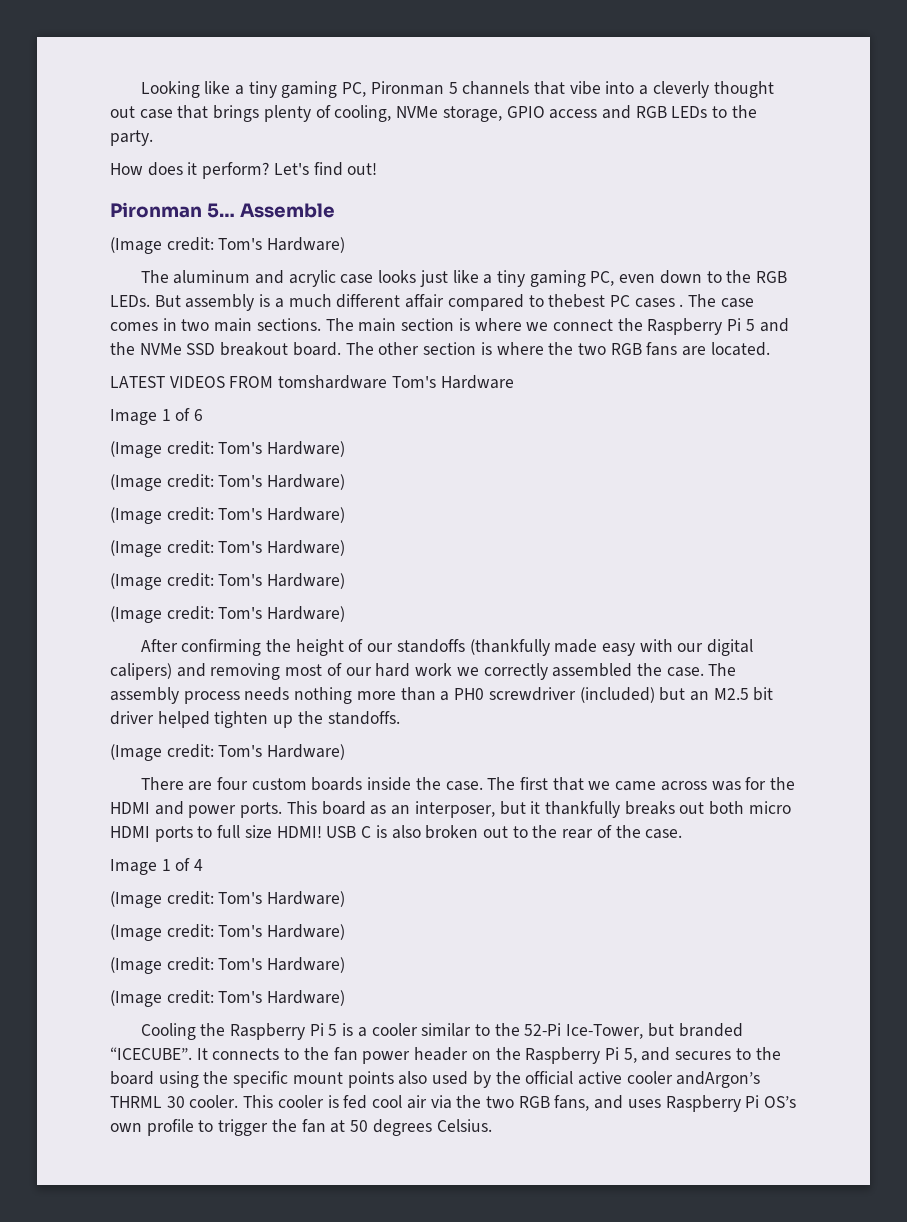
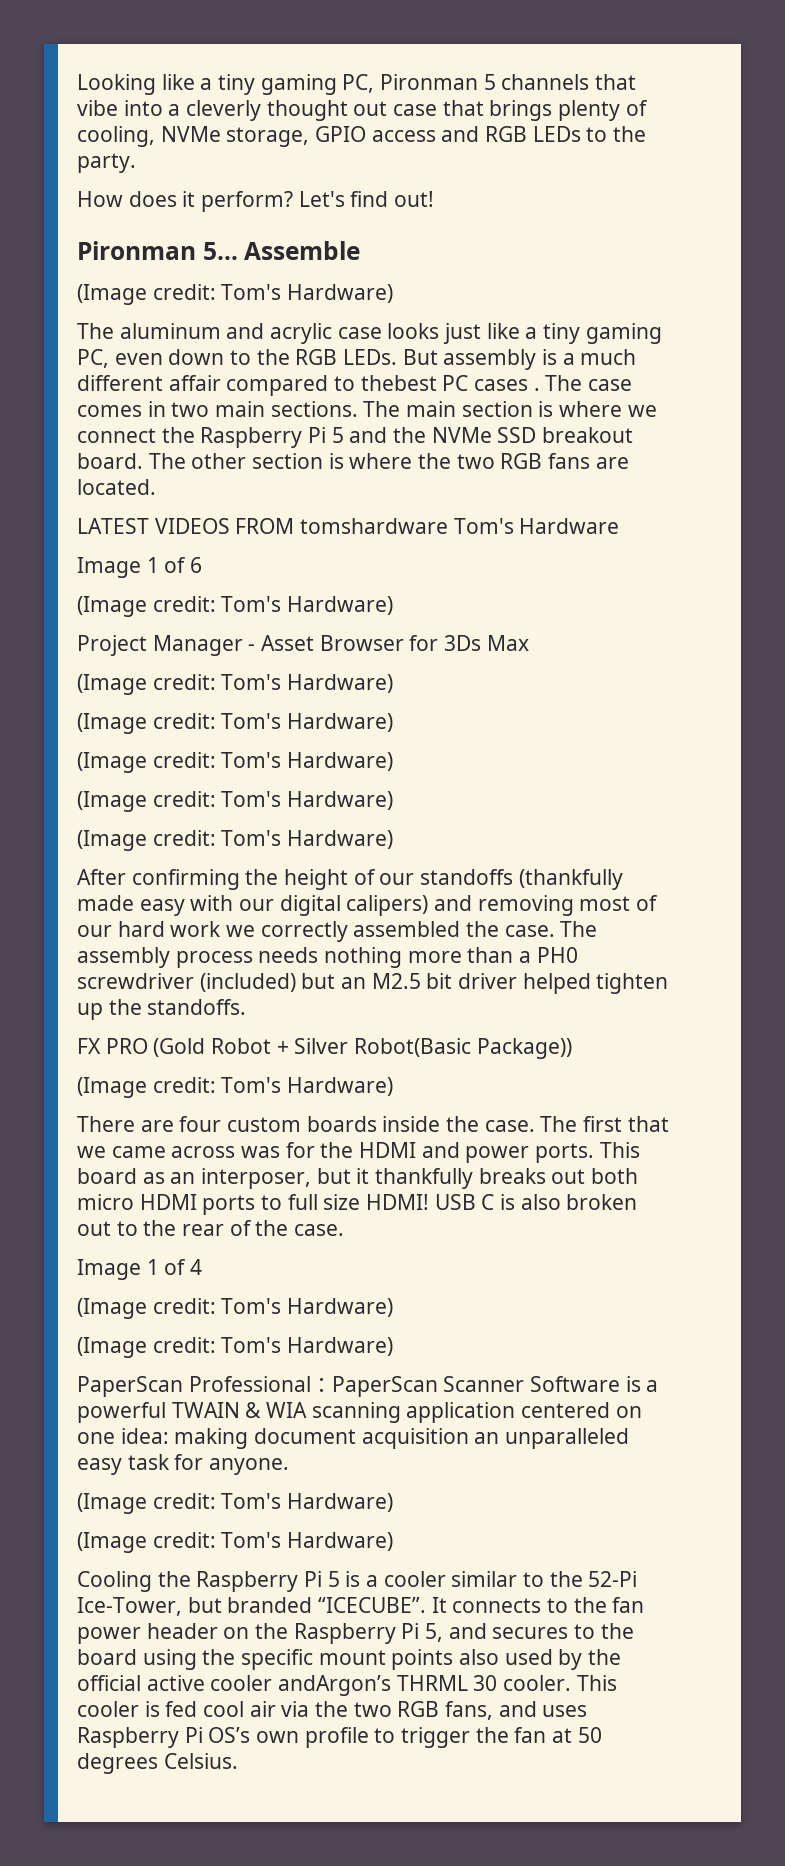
+ Project Manager - Asset Browser for 3Ds Max
+ FX PRO (Gold Robot + Silver Robot(Basic Package))
+ PaperScan Professional：PaperScan Scanner Software is a powerful TWAIN & WIA scanning application centered on one idea: making document acquisition an unparalleled easy task for anyone.

